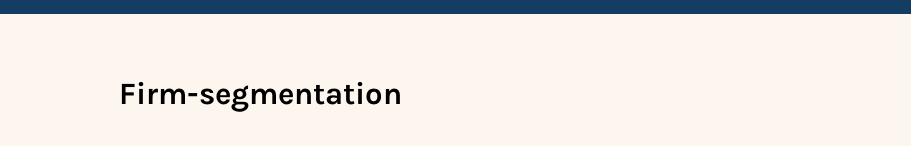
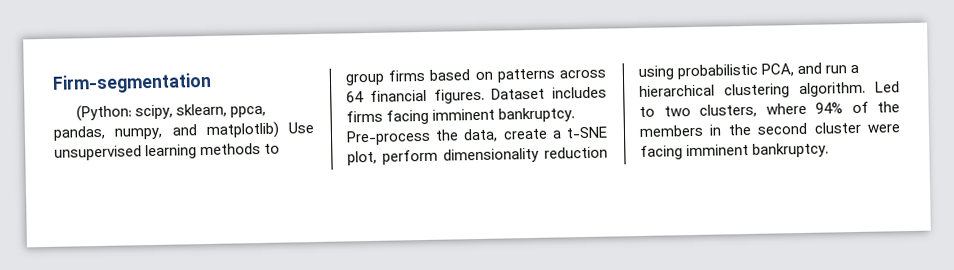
+ (Python: scipy, sklearn, ppca, pandas, numpy, and matplotlib) Use unsupervised learning methods to group firms based on patterns across 64 financial figures. Dataset includes firms facing imminent bankruptcy. Pre-process the data, create a t-SNE plot, perform dimensionality reduction using probabilistic PCA, and run a hierarchical clustering algorithm. Led to two clusters, where 94% of the members in the second cluster were facing imminent bankruptcy.

